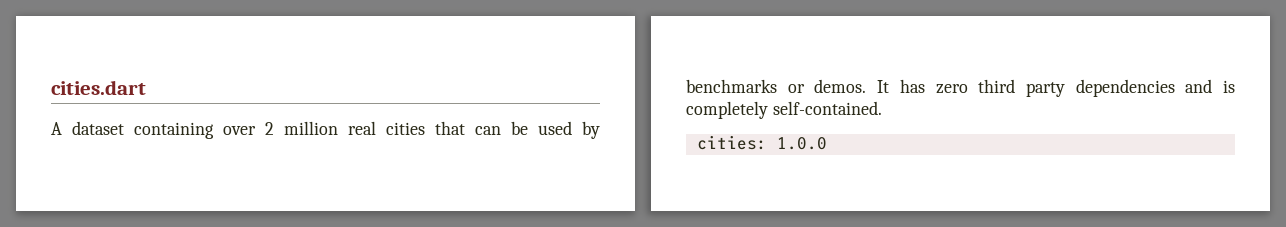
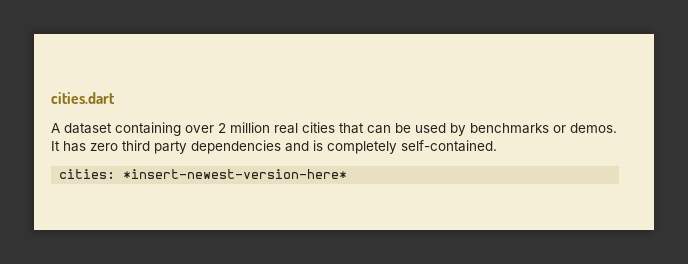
- cities: 1.0.0
+ cities: *insert-newest-version-here*

